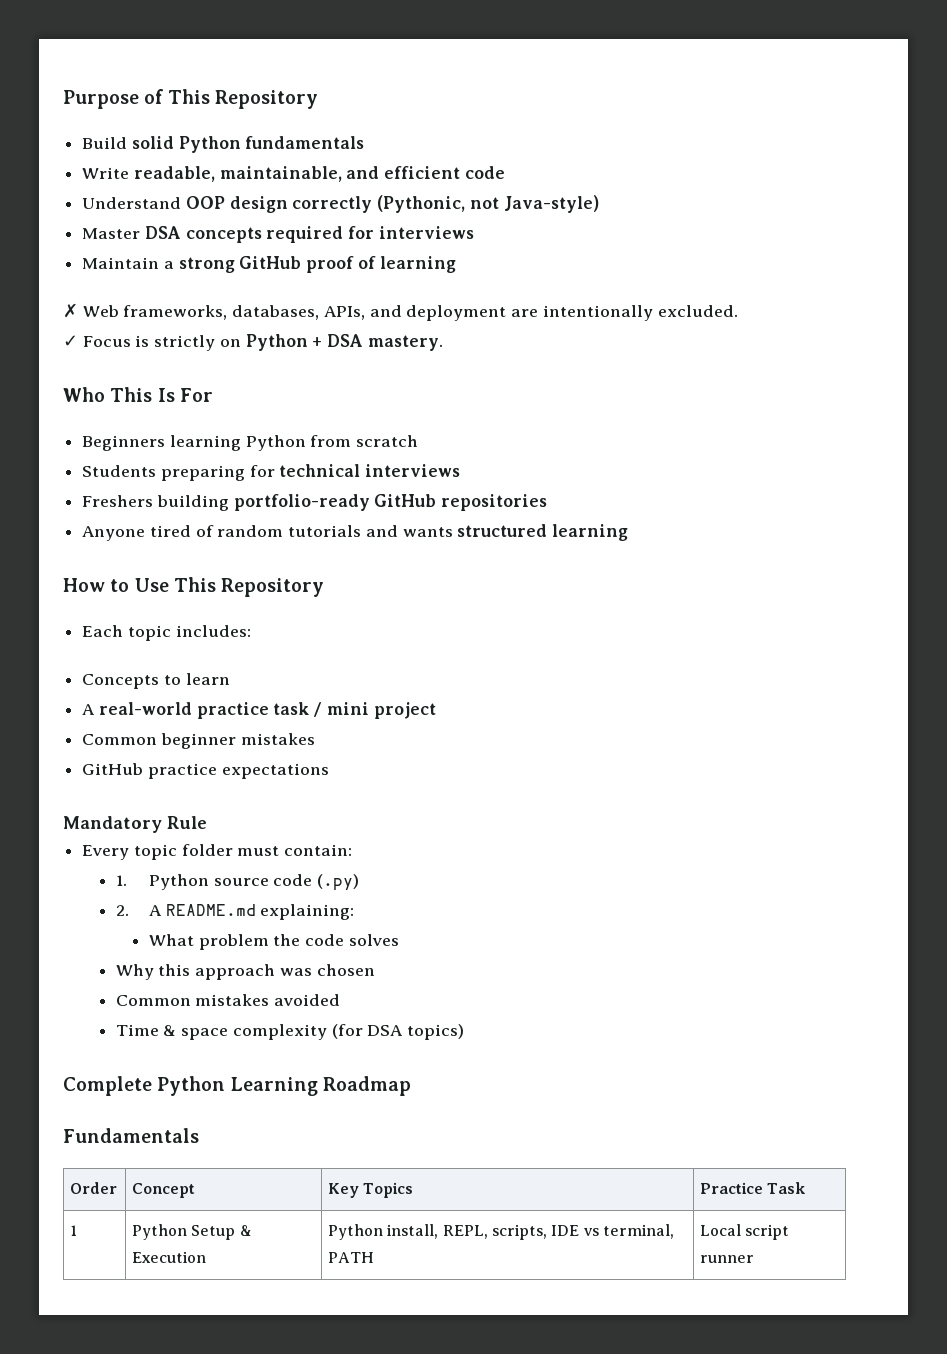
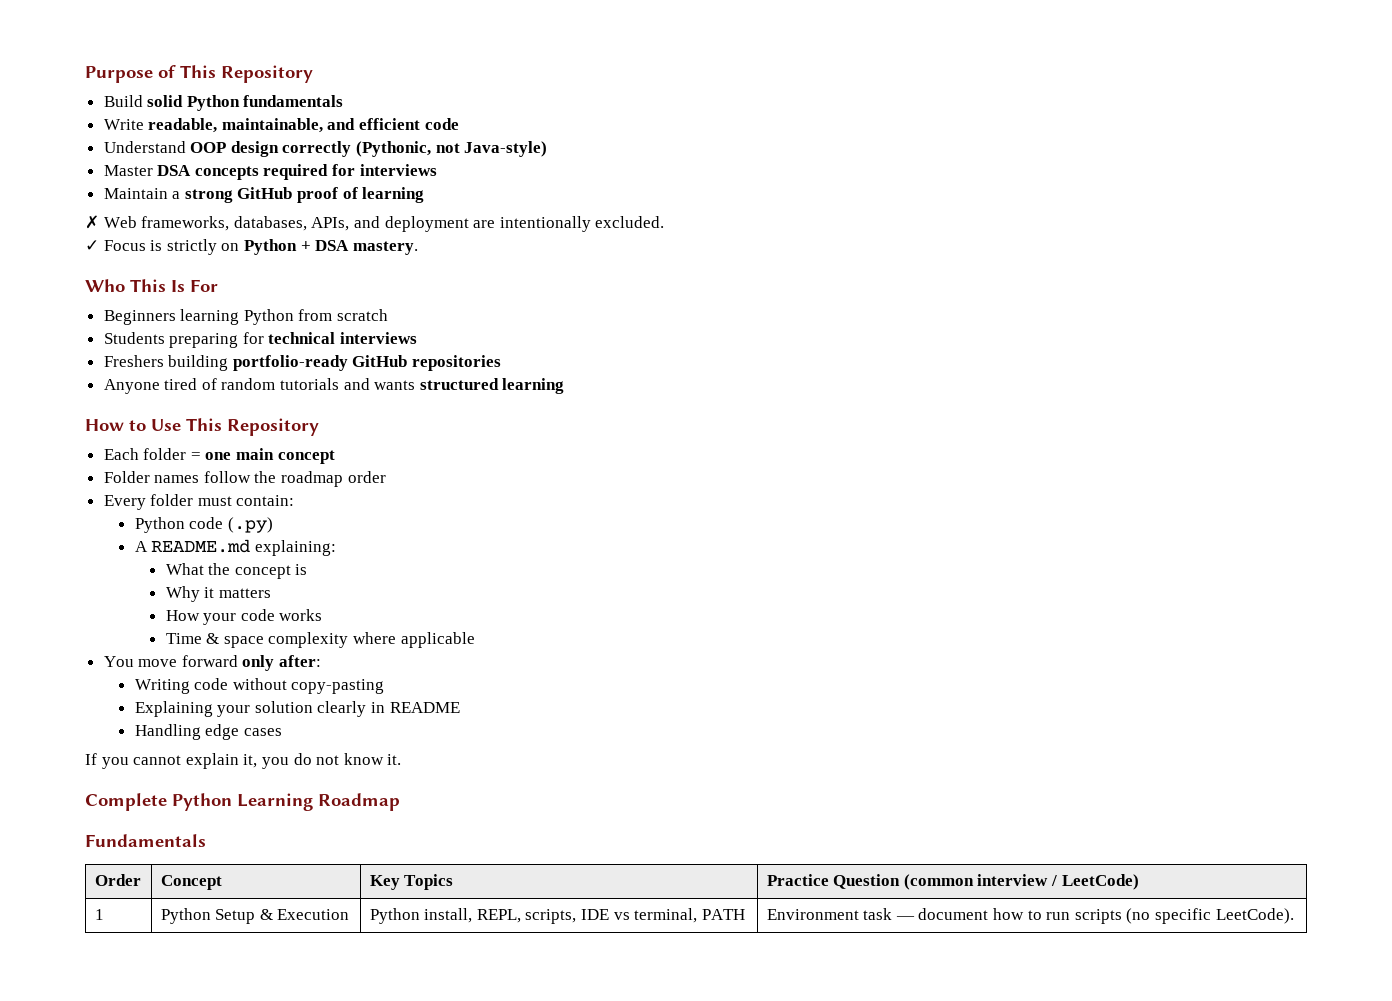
- Each topic includes:
- Concepts to learn
- A real-world practice task / mini project
- Common beginner mistakes
- GitHub practice expectations
- Mandatory Rule
+ Each folder = one main concept
+ Folder names follow the roadmap order
- Every topic folder must contain:
+ Every folder must contain:
- 1. Python source code (.py)
+ Python code (.py)
- 2. A README.md explaining:
+ A README.md explaining:
- What problem the code solves
- Why this approach was chosen
- Common mistakes avoided
- Time & space complexity (for DSA topics)
+ What the concept is
+ Why it matters
+ How your code works
+ Time & space complexity where applicable
+ You move forward only after:
+ Writing code without copy-pasting
+ Explaining your solution clearly in README
+ Handling edge cases
+ If you cannot explain it, you do not know it.
- Order | Concept | Key Topics | Practice Task
+ Order | Concept | Key Topics | Practice Question (common interview / LeetCode)
- 1 | Python Setup & Execution | Python install, REPL, scripts, IDE vs terminal, PATH | Local script runner
+ 1 | Python Setup & Execution | Python install, REPL, scripts, IDE vs terminal, PATH | Environment task — document how to run scripts (no specific LeetCode).

